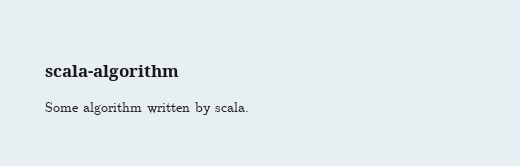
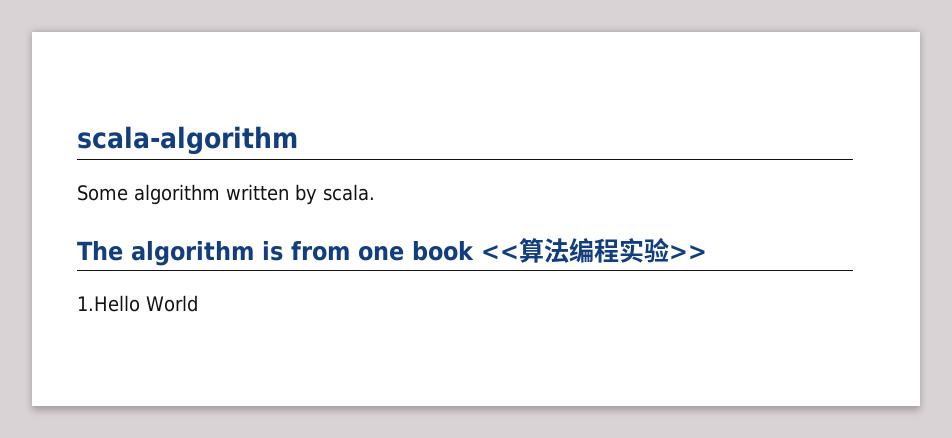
+ The algorithm is from one book <<算法编程实验>>
+ 1.Hello World

